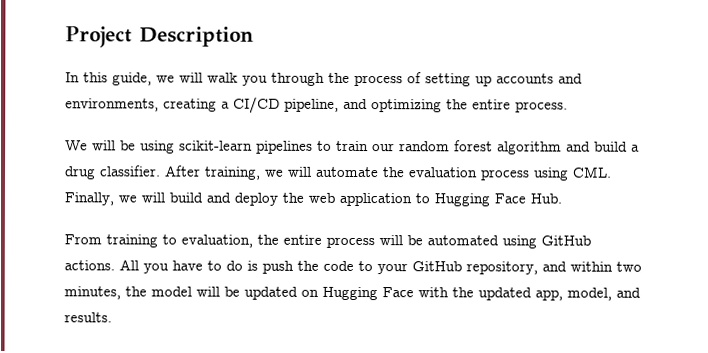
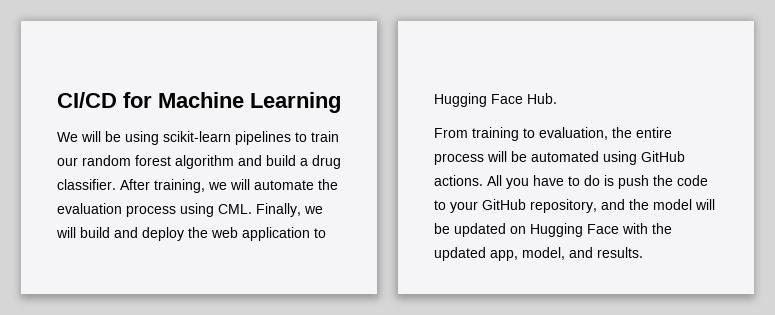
- Project Description
- In this guide, we will walk you through the process of setting up accounts and environments, creating a CI/CD pipeline, and optimizing the entire process.
+ CI/CD for Machine Learning
- All you have to do is push the code to your GitHub repository, and within two minutes, the model will be updated on Hugging Face with the updated app, model, and results.
+ All you have to do is push the code to your GitHub repository, and the model will be updated on Hugging Face with the updated app, model, and results.

